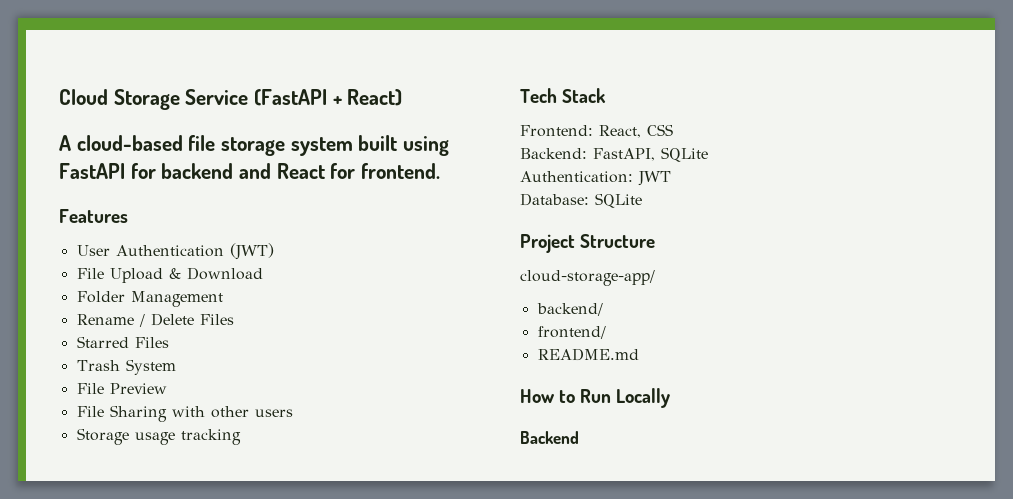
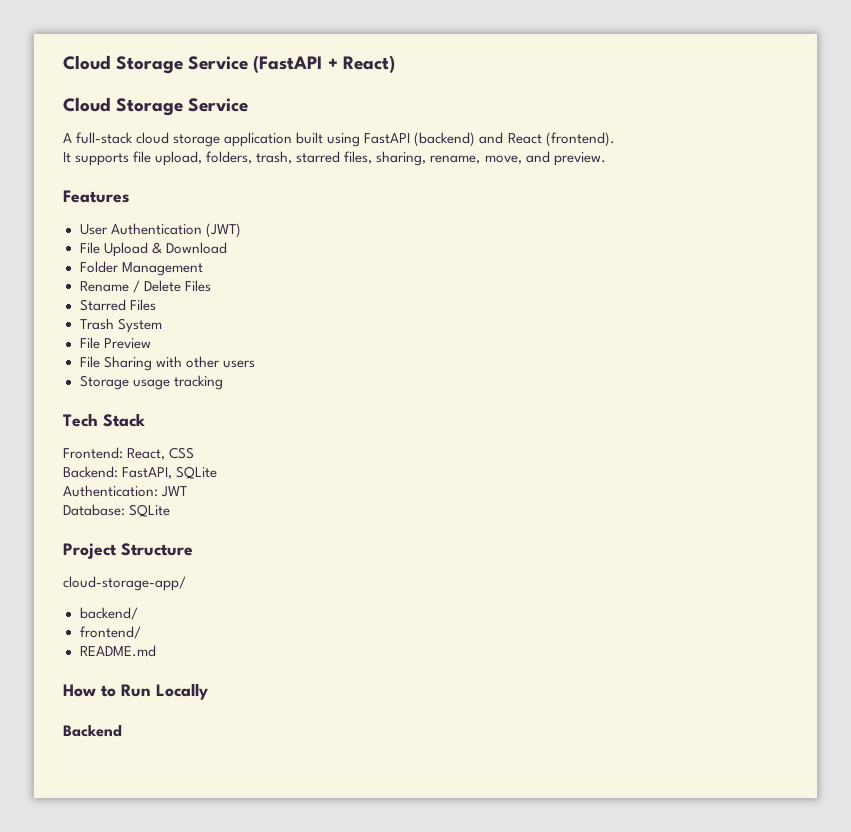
  Cloud Storage Service (FastAPI + React)
- A cloud-based file storage system built using FastAPI for backend and React for frontend.
+ Cloud Storage Service
+ A full-stack cloud storage application built using FastAPI (backend) and React (frontend).
+ It supports file upload, folders, trash, starred files, sharing, rename, move, and preview.

